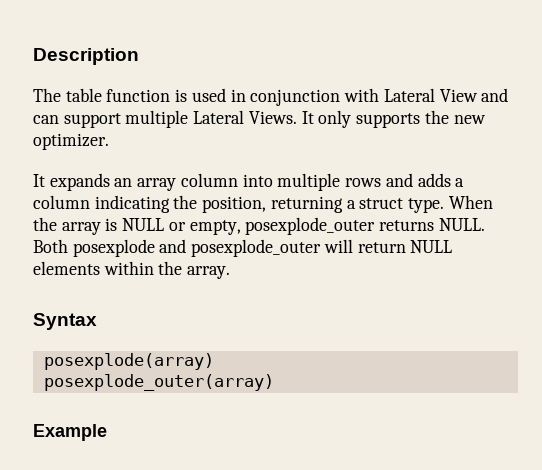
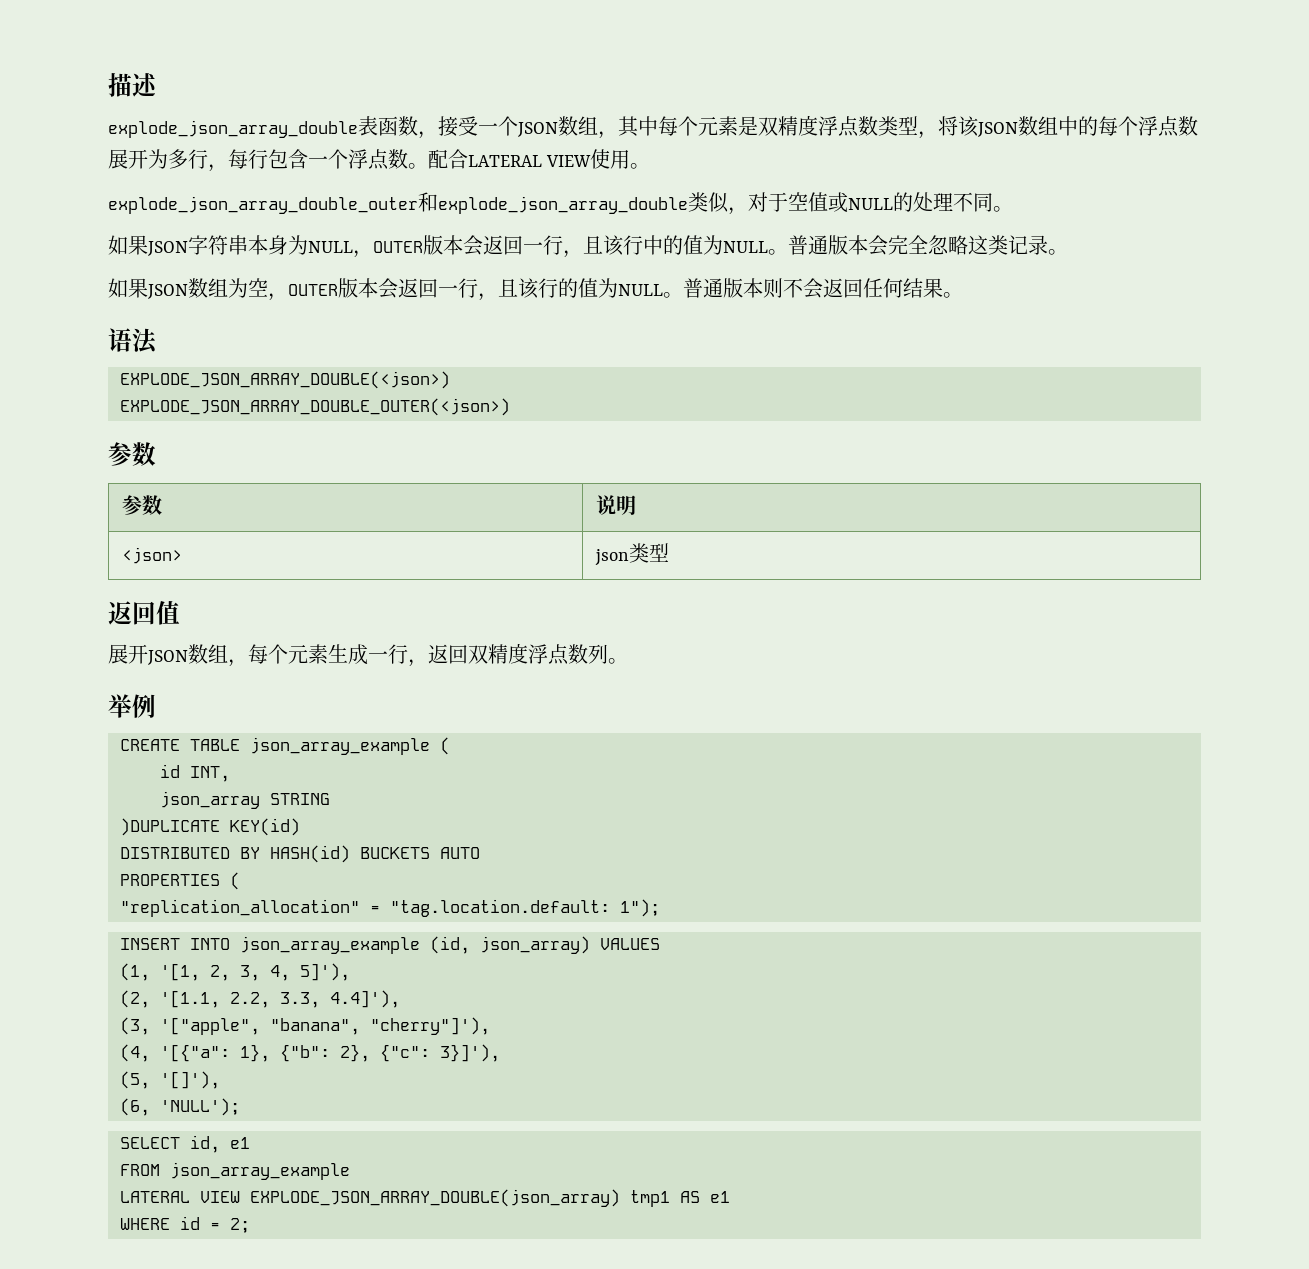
- Description
- The table function is used in conjunction with Lateral View and can support multiple Lateral Views. It only supports the new optimizer.
- It expands an array column into multiple rows and adds a column indicating the position, returning a struct type. When the array is NULL or empty, posexplode_outer returns NULL. Both posexplode and posexplode_outer will return NULL elements within the array.
- Syntax
- posexplode(array)
- posexplode_outer(array)
- Example
+ 描述
+ explode_json_array_double表函数，接受一个JSON数组，其中每个元素是双精度浮点数类型，将该JSON数组中的每个浮点数展开为多行，每行包含一个浮点数。配合LATERAL VIEW使用。
+ explode_json_array_double_outer和explode_json_array_double类似，对于空值或NULL的处理不同。
+ 如果JSON字符串本身为NULL，OUTER版本会返回一行，且该行中的值为NULL。普通版本会完全忽略这类记录。
+ 如果JSON数组为空，OUTER版本会返回一行，且该行的值为NULL。普通版本则不会返回任何结果。
+ 语法
+ EXPLODE_JSON_ARRAY_DOUBLE(<json>)
+ EXPLODE_JSON_ARRAY_DOUBLE_OUTER(<json>)
+ 参数
+ 参数 | 说明
+ <json> | json类型
+ 返回值
+ 展开JSON数组，每个元素生成一行，返回双精度浮点数列。
+ 举例
+ CREATE TABLE json_array_example (
+ id INT,
+ json_array STRING
+ )DUPLICATE KEY(id)
+ DISTRIBUTED BY HASH(id) BUCKETS AUTO
+ PROPERTIES (
+ "replication_allocation" = "tag.location.default: 1");
+ INSERT INTO json_array_example (id, json_array) VALUES
+ (1, '[1, 2, 3, 4, 5]'),
+ (2, '[1.1, 2.2, 3.3, 4.4]'),
+ (3, '["apple", "banana", "cherry"]'),
+ (4, '[{"a": 1}, {"b": 2}, {"c": 3}]'),
+ (5, '[]'),
+ (6, 'NULL');
+ SELECT id, e1
+ FROM json_array_example
+ LATERAL VIEW EXPLODE_JSON_ARRAY_DOUBLE(json_array) tmp1 AS e1
+ WHERE id = 2;

